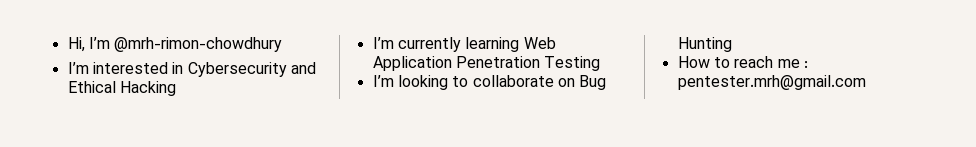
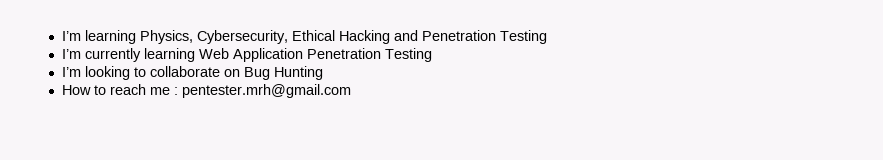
- Hi, I’m @mrh-rimon-chowdhury
- I’m interested in Cybersecurity and Ethical Hacking
+ I’m learning Physics, Cybersecurity, Ethical Hacking and Penetration Testing

